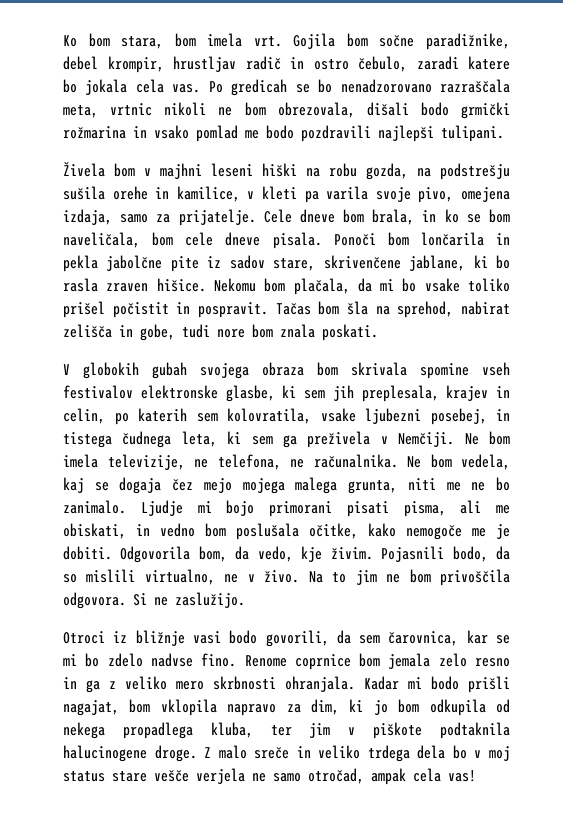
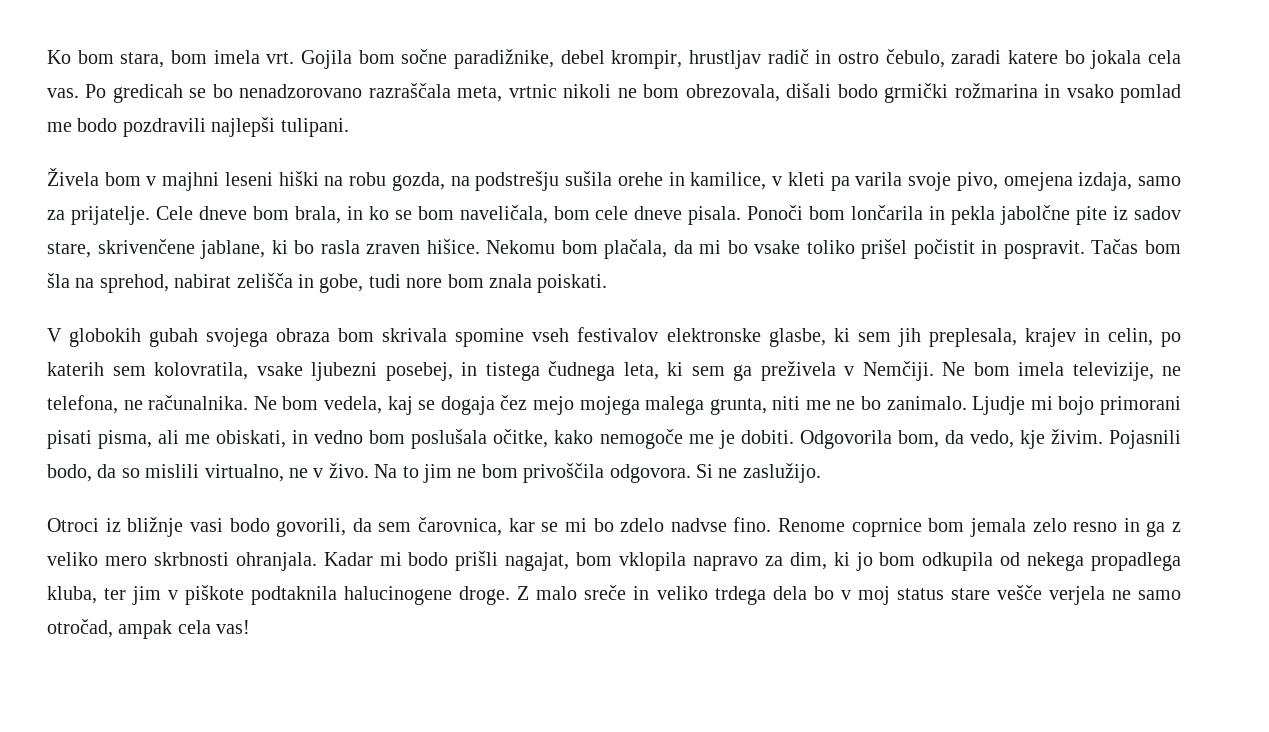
- Tačas bom šla na sprehod, nabirat zelišča in gobe, tudi nore bom znala poskati.
+ Tačas bom šla na sprehod, nabirat zelišča in gobe, tudi nore bom znala poiskati.

